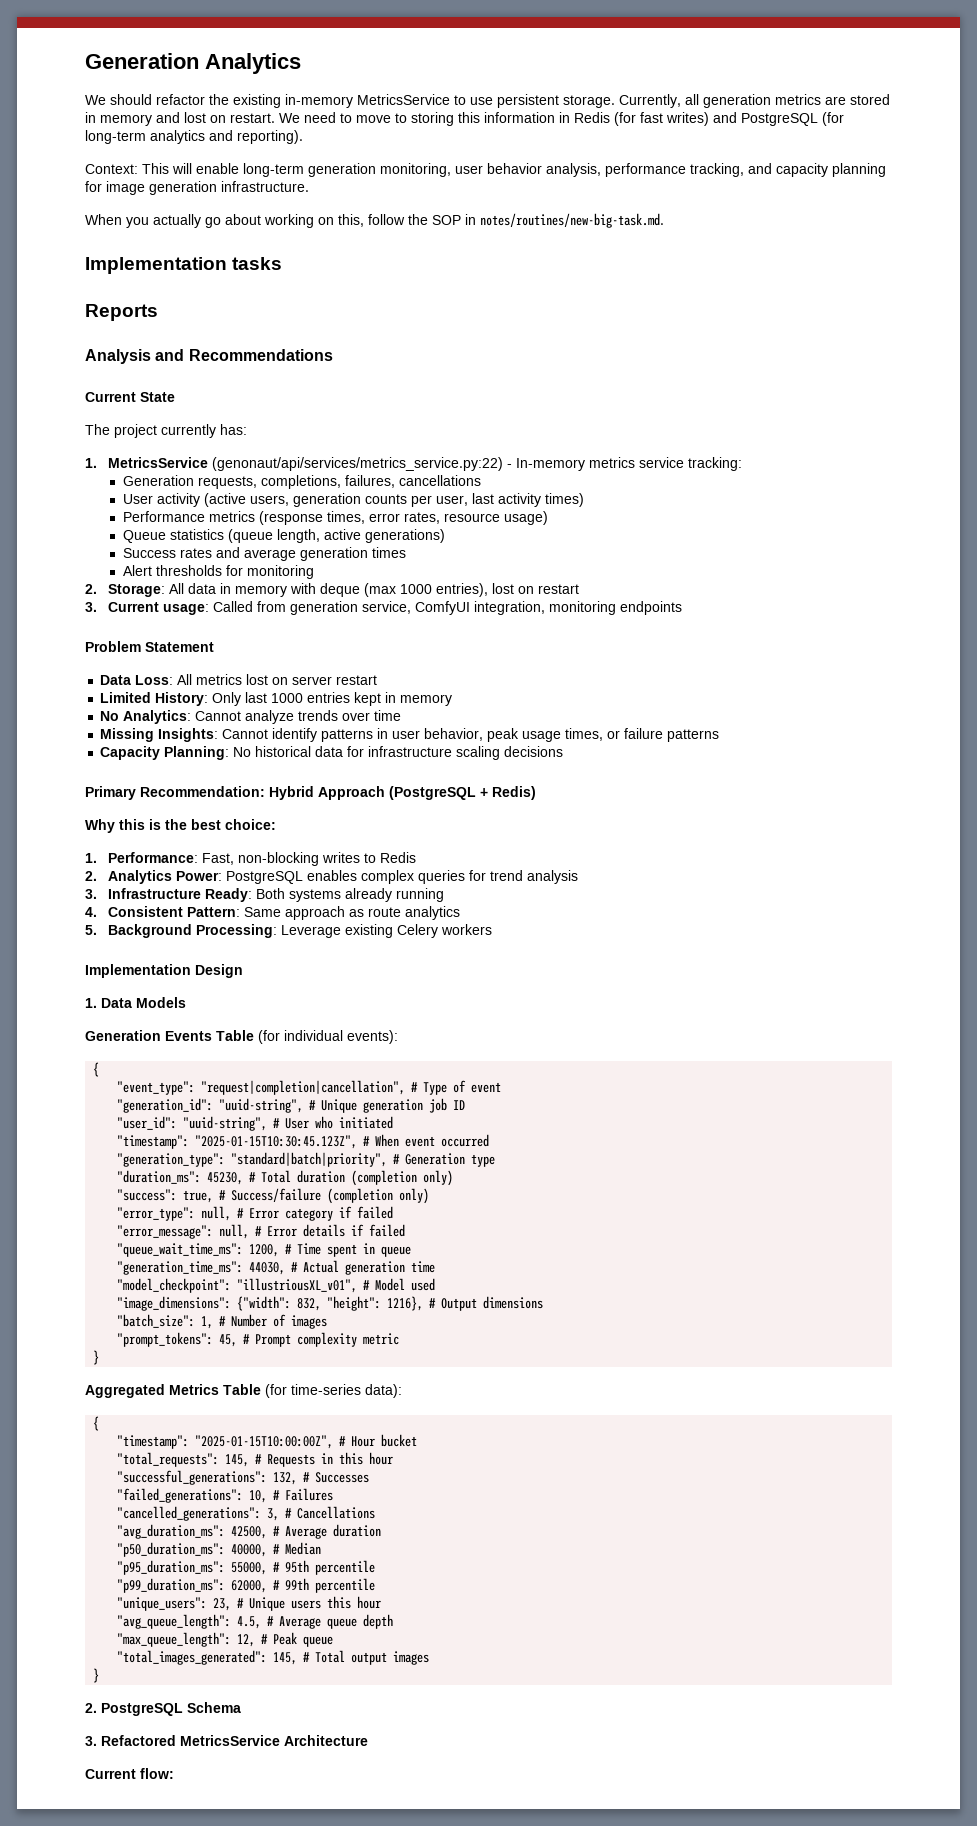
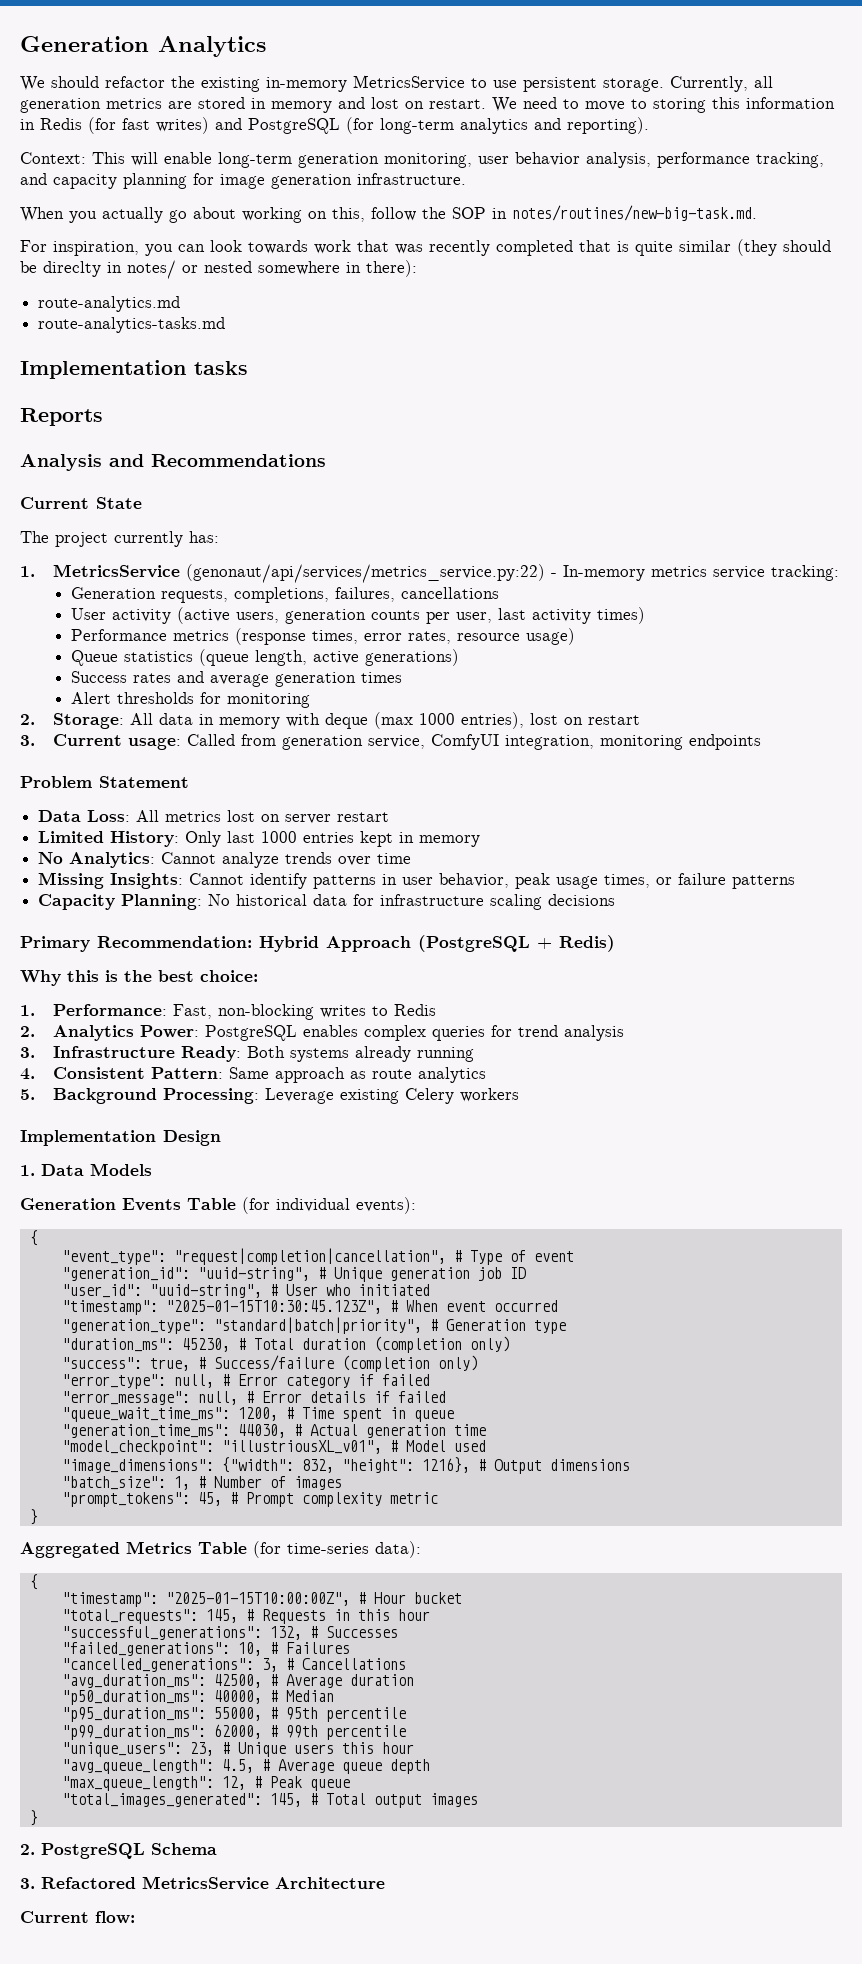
+ For inspiration, you can look towards work that was recently completed that is quite similar (they should be direclty in notes/ or nested somewhere in there):
+ route-analytics.md
+ route-analytics-tasks.md

